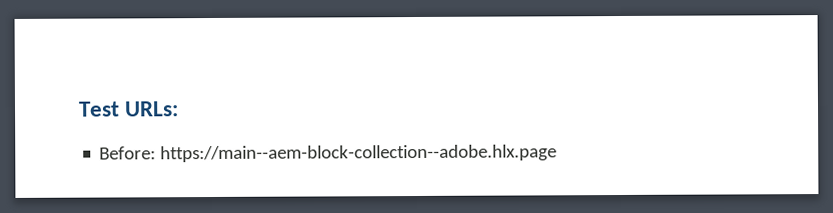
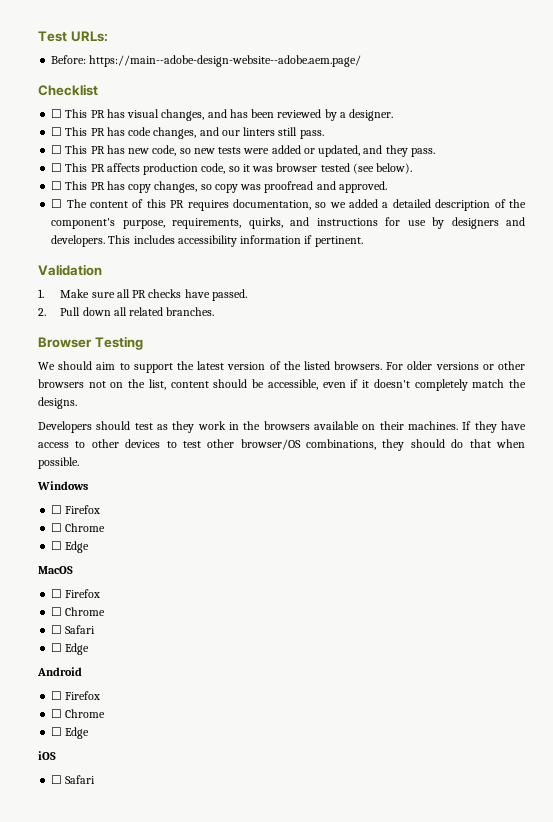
- Before: https://main--aem-block-collection--adobe.hlx.page
+ Before: https://main--adobe-design-website--adobe.aem.page/
+ Checklist
+ ☐ This PR has visual changes, and has been reviewed by a designer.
+ ☐ This PR has code changes, and our linters still pass.
+ ☐ This PR has new code, so new tests were added or updated, and they pass.
+ ☐ This PR affects production code, so it was browser tested (see below).
+ ☐ This PR has copy changes, so copy was proofread and approved.
+ ☐ The content of this PR requires documentation, so we added a detailed description of the component's purpose, requirements, quirks, and instructions for use by designers and developers. This includes accessibility information if pertinent.
+ Validation
+ 1. Make sure all PR checks have passed.
+ 2. Pull down all related branches.
+ Browser Testing
+ We should aim to support the latest version of the listed browsers. For older versions or other browsers not on the list, content should be accessible, even if it doesn't completely match the designs.
+ Developers should test as they work in the browsers available on their machines. If they have access to other devices to test other browser/OS combinations, they should do that when possible.
+ Windows
+ ☐ Firefox
+ ☐ Chrome
+ ☐ Edge
+ MacOS
+ ☐ Firefox
+ ☐ Chrome
+ ☐ Safari
+ ☐ Edge
+ Android
+ ☐ Firefox
+ ☐ Chrome
+ ☐ Edge
+ iOS
+ ☐ Safari

